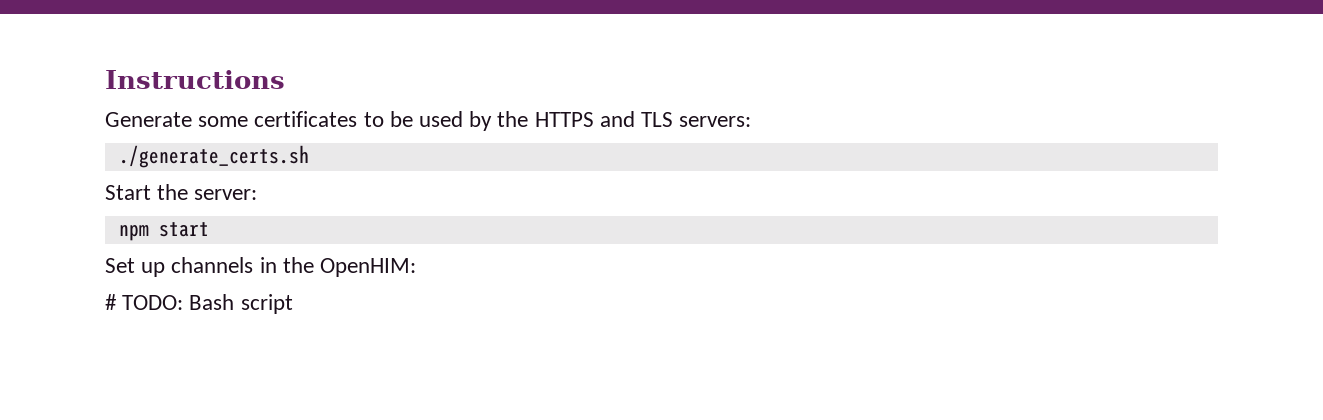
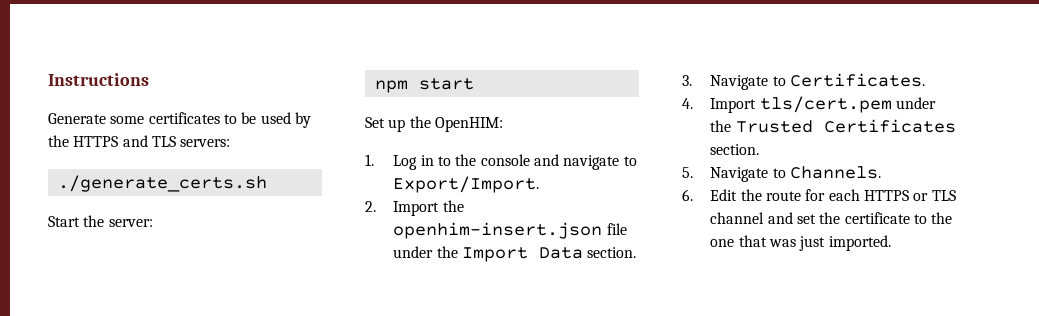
- Set up channels in the OpenHIM:
+ Set up the OpenHIM:
- # TODO: Bash script
+ 1. Log in to the console and navigate to Export/Import.
+ 2. Import the openhim-insert.json file under the Import Data section.
+ 3. Navigate to Certificates.
+ 4. Import tls/cert.pem under the Trusted Certificates section.
+ 5. Navigate to Channels.
+ 6. Edit the route for each HTTPS or TLS channel and set the certificate to the one that was just imported.

